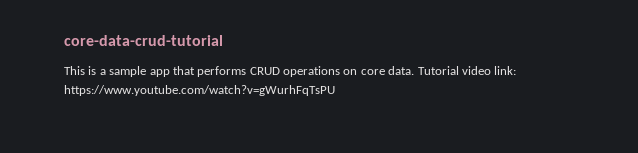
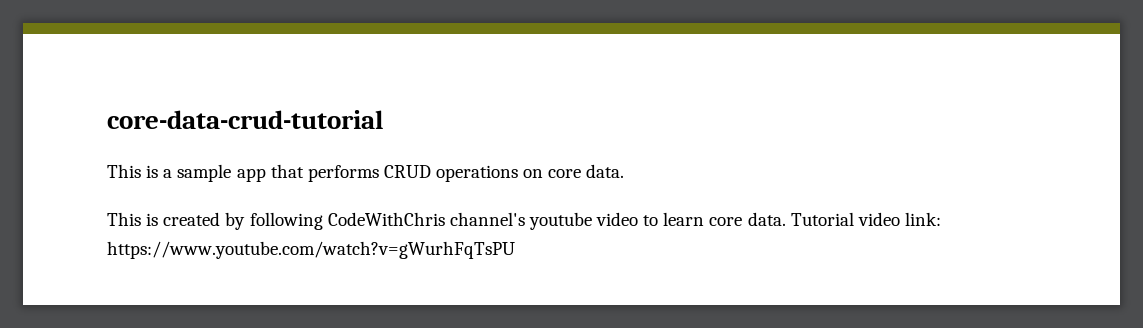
- This is a sample app that performs CRUD operations on core data. Tutorial video link: https://www.youtube.com/watch?v=gWurhFqTsPU
+ This is a sample app that performs CRUD operations on core data.
+ This is created by following CodeWithChris channel's youtube video to learn core data. Tutorial video link: https://www.youtube.com/watch?v=gWurhFqTsPU

